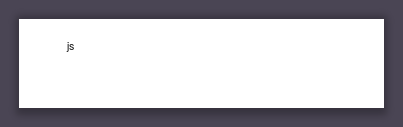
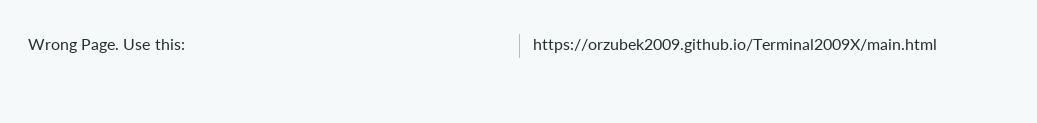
- js
+ Wrong Page. Use this: https://orzubek2009.github.io/Terminal2009X/main.html

